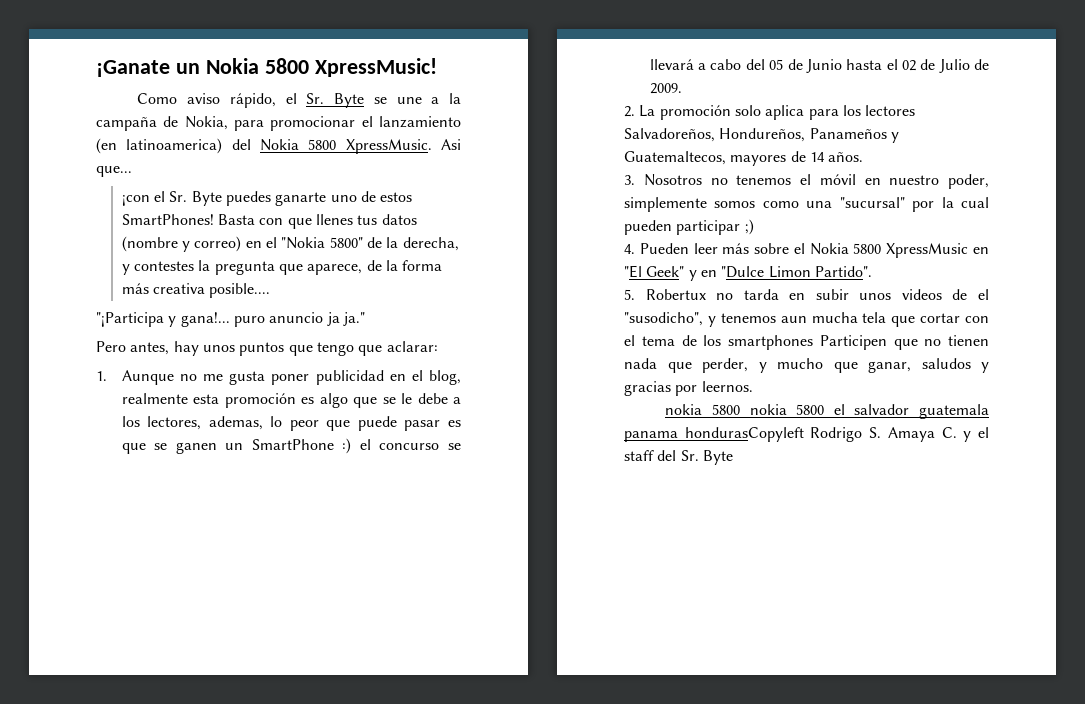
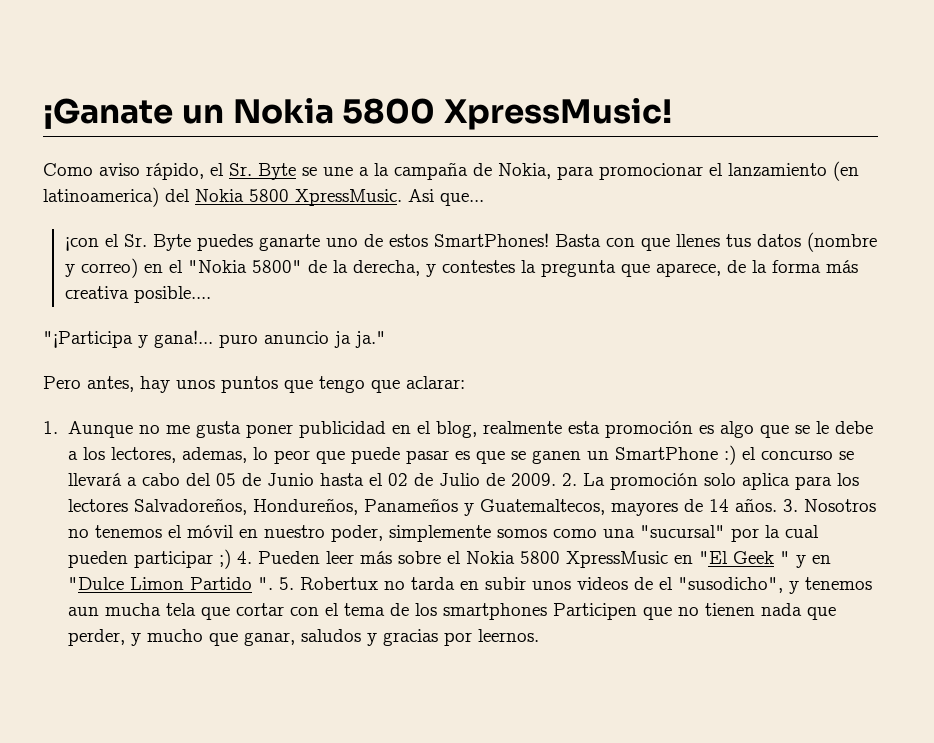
- el concurso se llevará a cabo del 05 de Junio hasta el 02 de Julio de 2009.
- 2. La promoción solo aplica para los lectores Salvadoreños, Hondureños, Panameños y Guatemaltecos, mayores de 14 años.
- 3. Nosotros no tenemos el móvil en nuestro poder, simplemente somos como una "sucursal" por la cual pueden participar ;)
- 4. Pueden leer más sobre el Nokia 5800 XpressMusic en "El Geek" y en "Dulce Limon Partido".
- 5. Robertux no tarda en subir unos videos de el "susodicho", y tenemos aun mucha tela que cortar con el tema de los smartphones Participen que no tienen nada que perder, y mucho que ganar, saludos y gracias por leernos.
+ el concurso se llevará a cabo del 05 de Junio hasta el 02 de Julio de 2009. 2. La promoción solo aplica para los lectores Salvadoreños, Hondureños, Panameños y Guatemaltecos, mayores de 14 años. 3. Nosotros no tenemos el móvil en nuestro poder, simplemente somos como una "sucursal" por la cual pueden participar ;) 4. Pueden leer más sobre el Nokia 5800 XpressMusic en "El Geek " y en "Dulce Limon Partido ". 5. Robertux no tarda en subir unos videos de el "susodicho", y tenemos aun mucha tela que cortar con el tema de los smartphones Participen que no tienen nada que perder, y mucho que ganar, saludos y gracias por leernos.
- nokia 5800 nokia 5800 el salvador guatemala panama hondurasCopyleft Rodrigo S. Amaya C. y el staff del Sr. Byte

